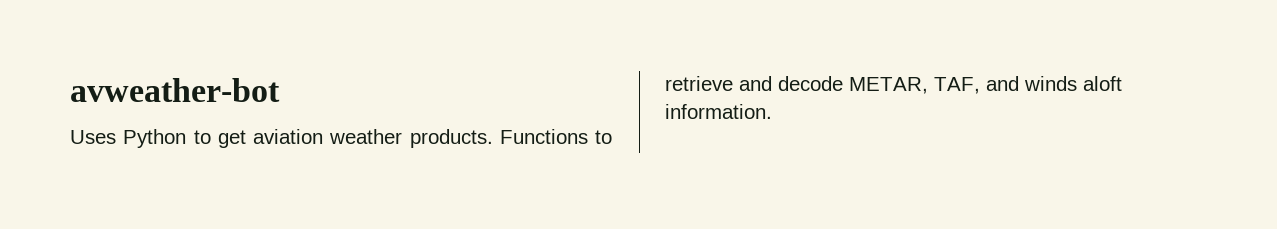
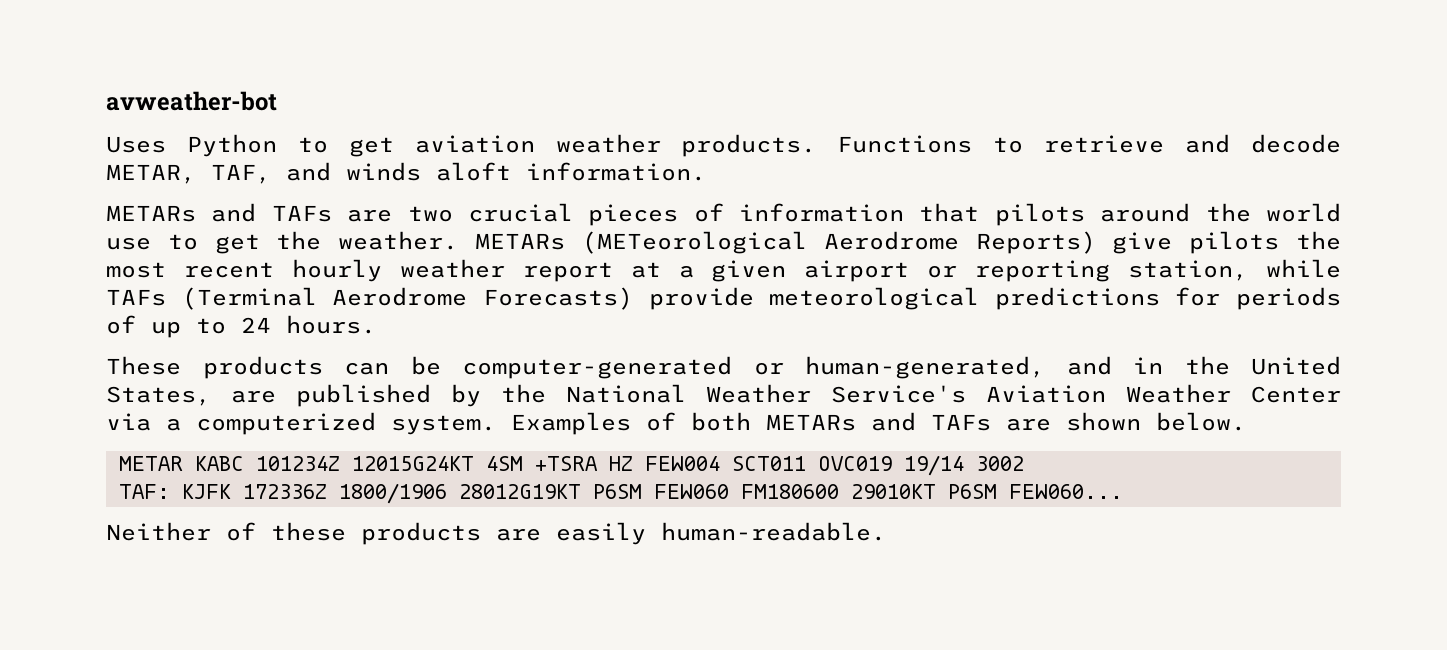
+ METARs and TAFs are two crucial pieces of information that pilots around the world use to get the weather. METARs (METeorological Aerodrome Reports) give pilots the most recent hourly weather report at a given airport or reporting station, while TAFs (Terminal Aerodrome Forecasts) provide meteorological predictions for periods of up to 24 hours.
+ These products can be computer-generated or human-generated, and in the United States, are published by the National Weather Service's Aviation Weather Center via a computerized system. Examples of both METARs and TAFs are shown below.
+ METAR KABC 101234Z 12015G24KT 4SM +TSRA HZ FEW004 SCT011 OVC019 19/14 3002
+ TAF: KJFK 172336Z 1800/1906 28012G19KT P6SM FEW060 FM180600 29010KT P6SM FEW060...
+ Neither of these products are easily human-readable.

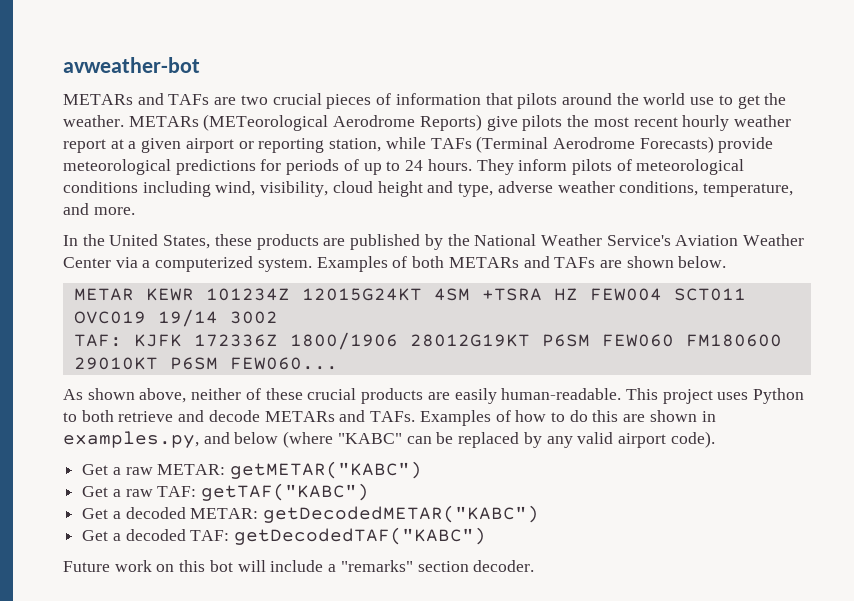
- Uses Python to get aviation weather products. Functions to retrieve and decode METAR, TAF, and winds aloft information.
- METARs (METeorological Aerodrome Reports) give pilots the most recent hourly weather report at a given airport or reporting station, while TAFs (Terminal Aerodrome Forecasts) provide meteorological predictions for periods of up to 24 hours.
- These products can be computer-generated or human-generated, and in the United States, are published by the National Weather Service's Aviation Weather Center via a computerized system.
+ METARs (METeorological Aerodrome Reports) give pilots the most recent hourly weather report at a given airport or reporting station, while TAFs (Terminal Aerodrome Forecasts) provide meteorological predictions for periods of up to 24 hours. They inform pilots of meteorological conditions including wind, visibility, cloud height and type, adverse weather conditions, temperature, and more.
+ In the United States, these products are published by the National Weather Service's Aviation Weather Center via a computerized system.
- METAR KABC 101234Z 12015G24KT 4SM +TSRA HZ FEW004 SCT011 OVC019 19/14 3002
+ METAR KEWR 101234Z 12015G24KT 4SM +TSRA HZ FEW004 SCT011 OVC019 19/14 3002
- Neither of these products are easily human-readable.
+ As shown above, neither of these crucial products are easily human-readable.
+ This project uses Python to both retrieve and decode METARs and TAFs. Examples of how to do this are shown in examples.py, and below (where "KABC" can be replaced by any valid airport code).
+ Get a raw METAR: getMETAR("KABC")
+ Get a raw TAF: getTAF("KABC")
+ Get a decoded METAR: getDecodedMETAR("KABC")
+ Get a decoded TAF: getDecodedTAF("KABC")
+ Future work on this bot will include a "remarks" section decoder.

